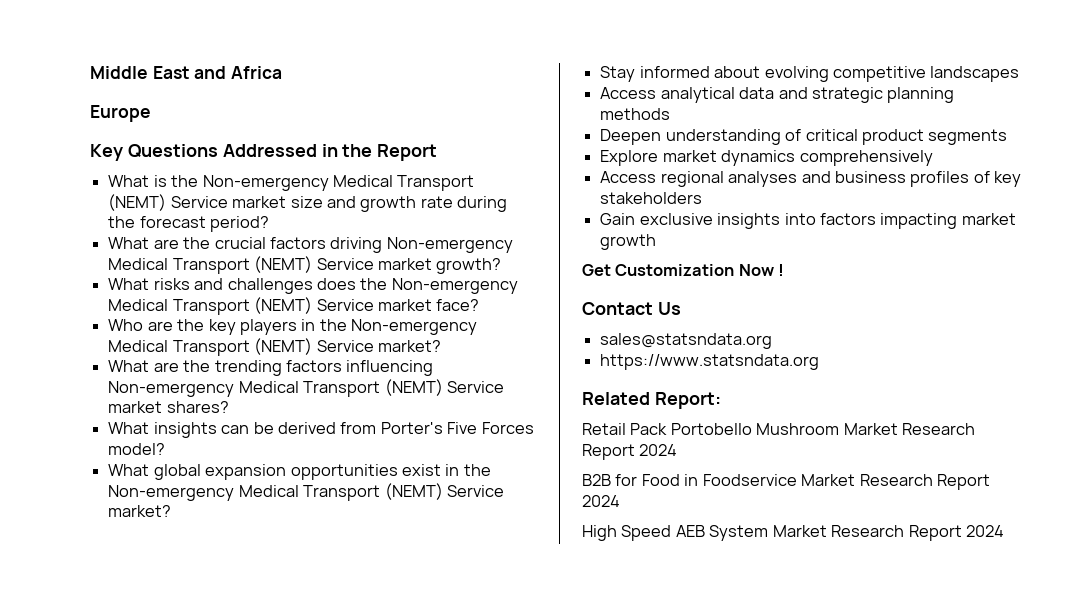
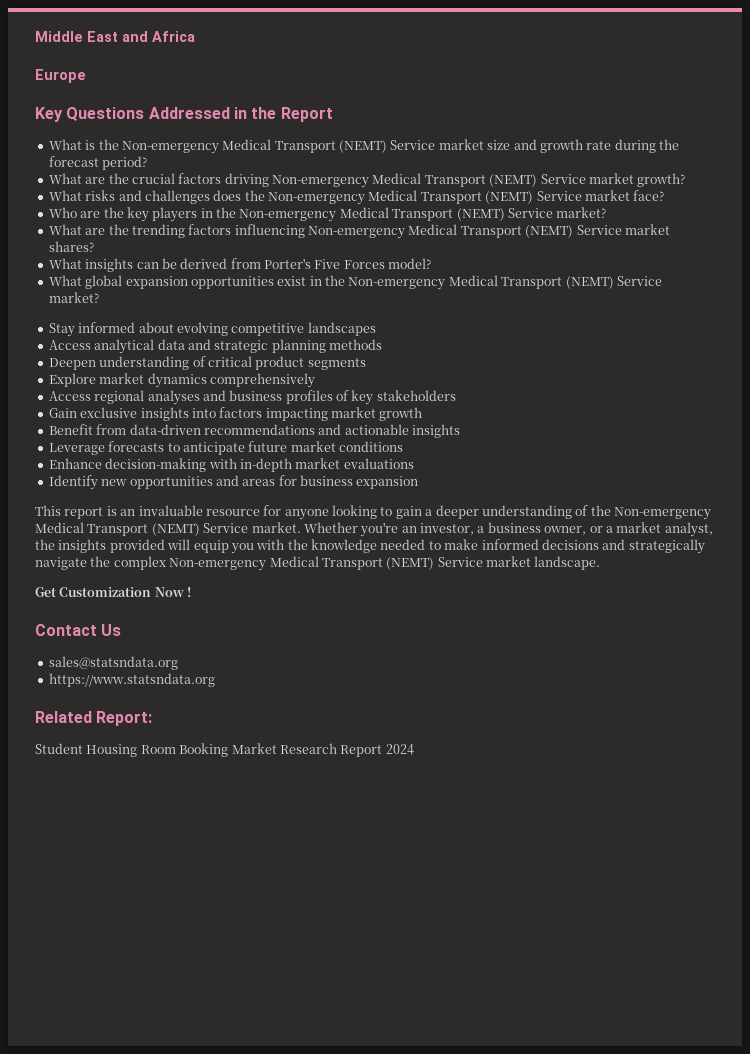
+ Benefit from data-driven recommendations and actionable insights
+ Leverage forecasts to anticipate future market conditions
+ Enhance decision-making with in-depth market evaluations
+ Identify new opportunities and areas for business expansion
+ This report is an invaluable resource for anyone looking to gain a deeper understanding of the Non-emergency Medical Transport (NEMT) Service market. Whether you're an investor, a business owner, or a market analyst, the insights provided will equip you with the knowledge needed to make informed decisions and strategically navigate the complex Non-emergency Medical Transport (NEMT) Service market landscape.
- Retail Pack Portobello Mushroom Market Research Report 2024
- B2B for Food in Foodservice Market Research Report 2024
- High Speed AEB System Market Research Report 2024
+ Student Housing Room Booking Market Research Report 2024

